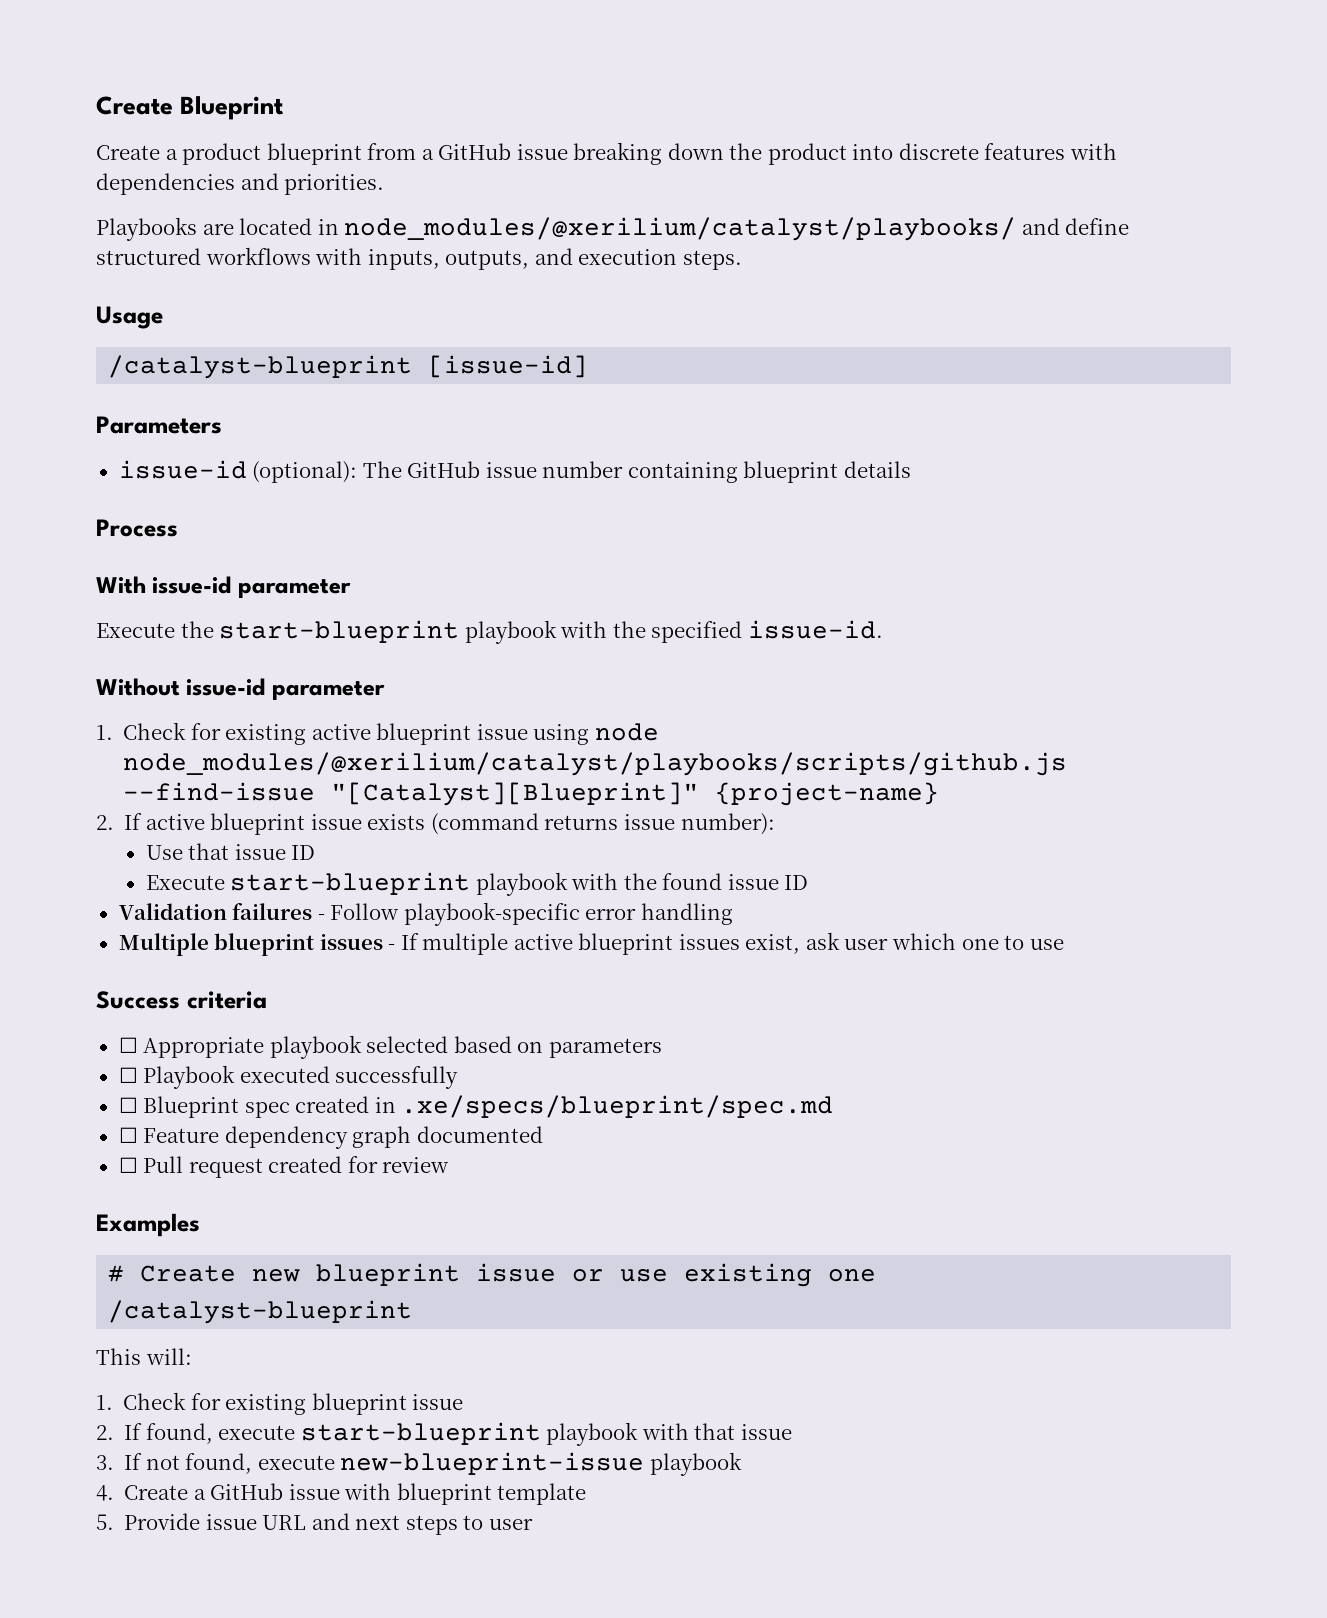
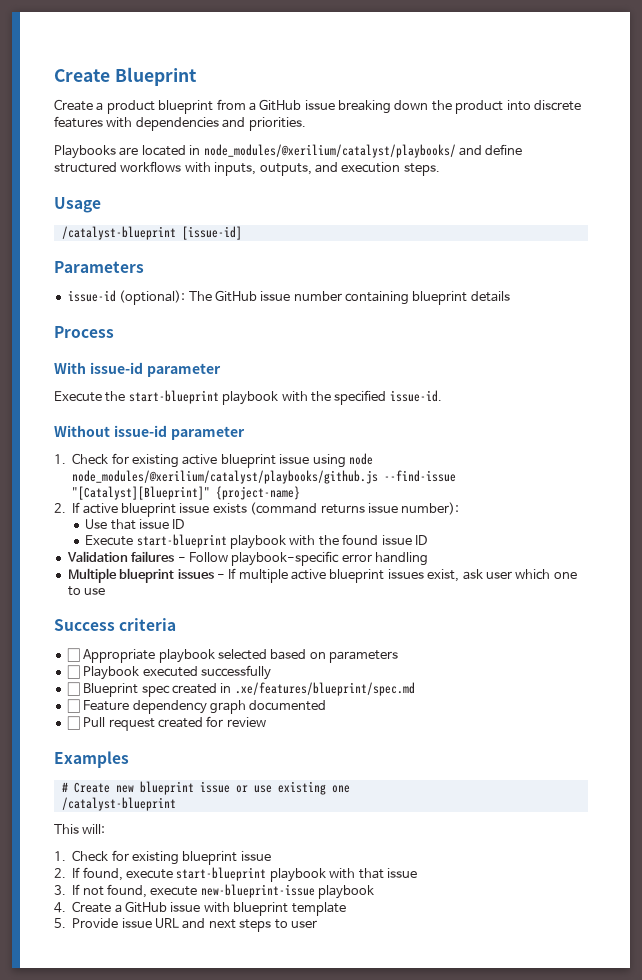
- 1. Check for existing active blueprint issue using node node_modules/@xerilium/catalyst/playbooks/scripts/github.js --find-issue "[Catalyst][Blueprint]" {project-name}
+ 1. Check for existing active blueprint issue using node node_modules/@xerilium/catalyst/playbooks/github.js --find-issue "[Catalyst][Blueprint]" {project-name}
- ☐ Blueprint spec created in .xe/specs/blueprint/spec.md
+ ☐ Blueprint spec created in .xe/features/blueprint/spec.md

